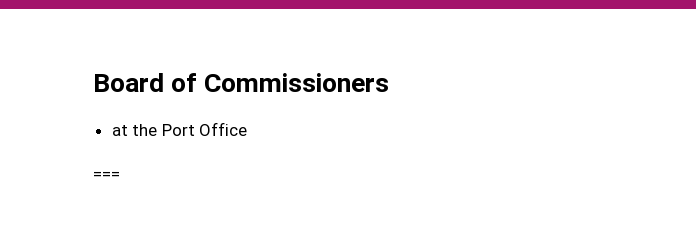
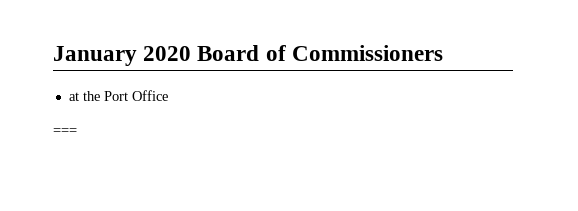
- Board of Commissioners
+ January 2020 Board of Commissioners

